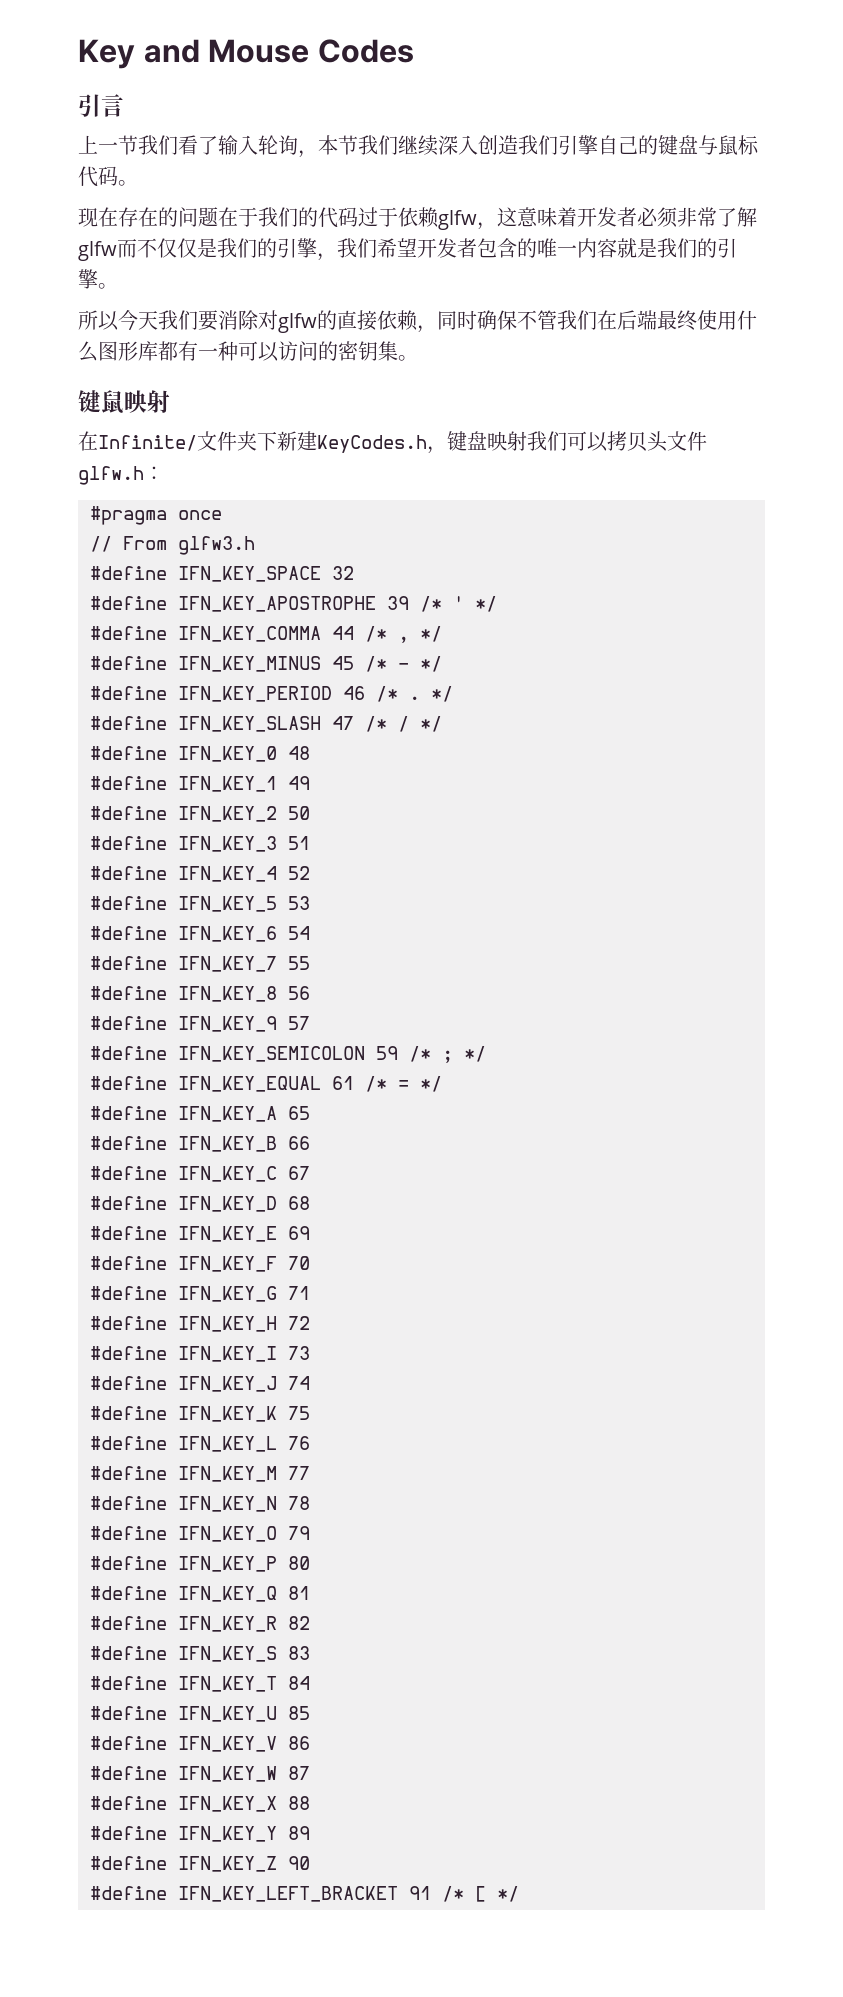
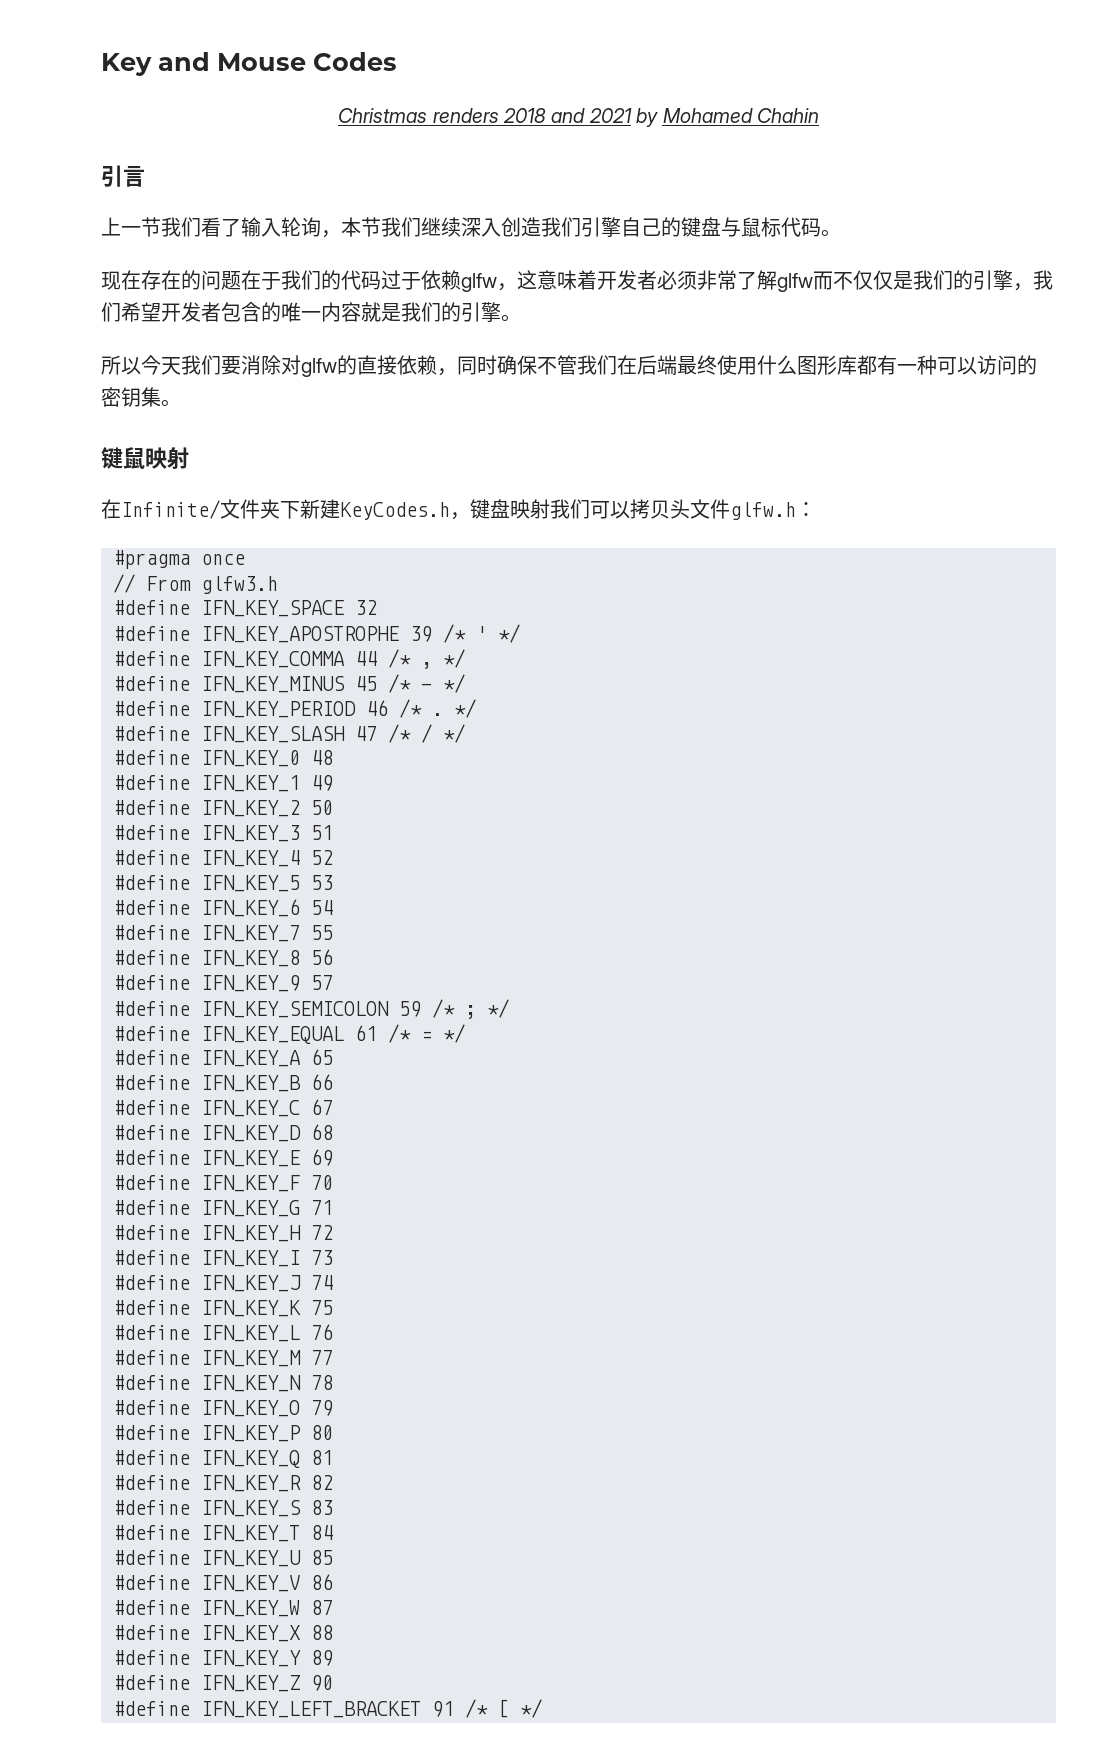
+ Christmas renders 2018 and 2021 by Mohamed Chahin

